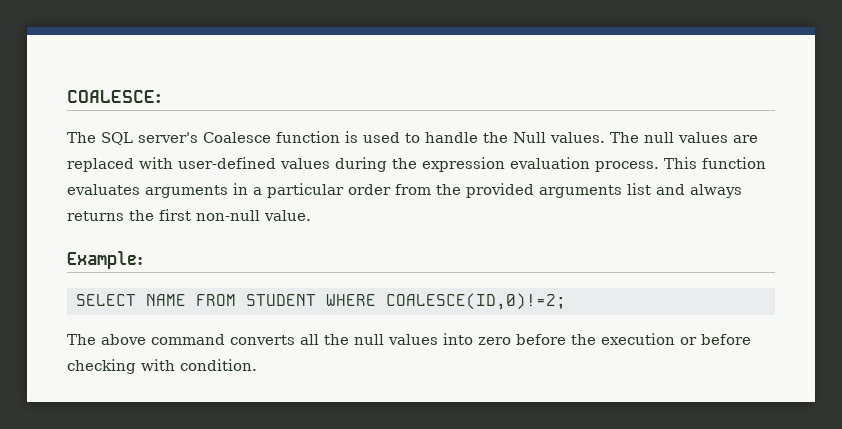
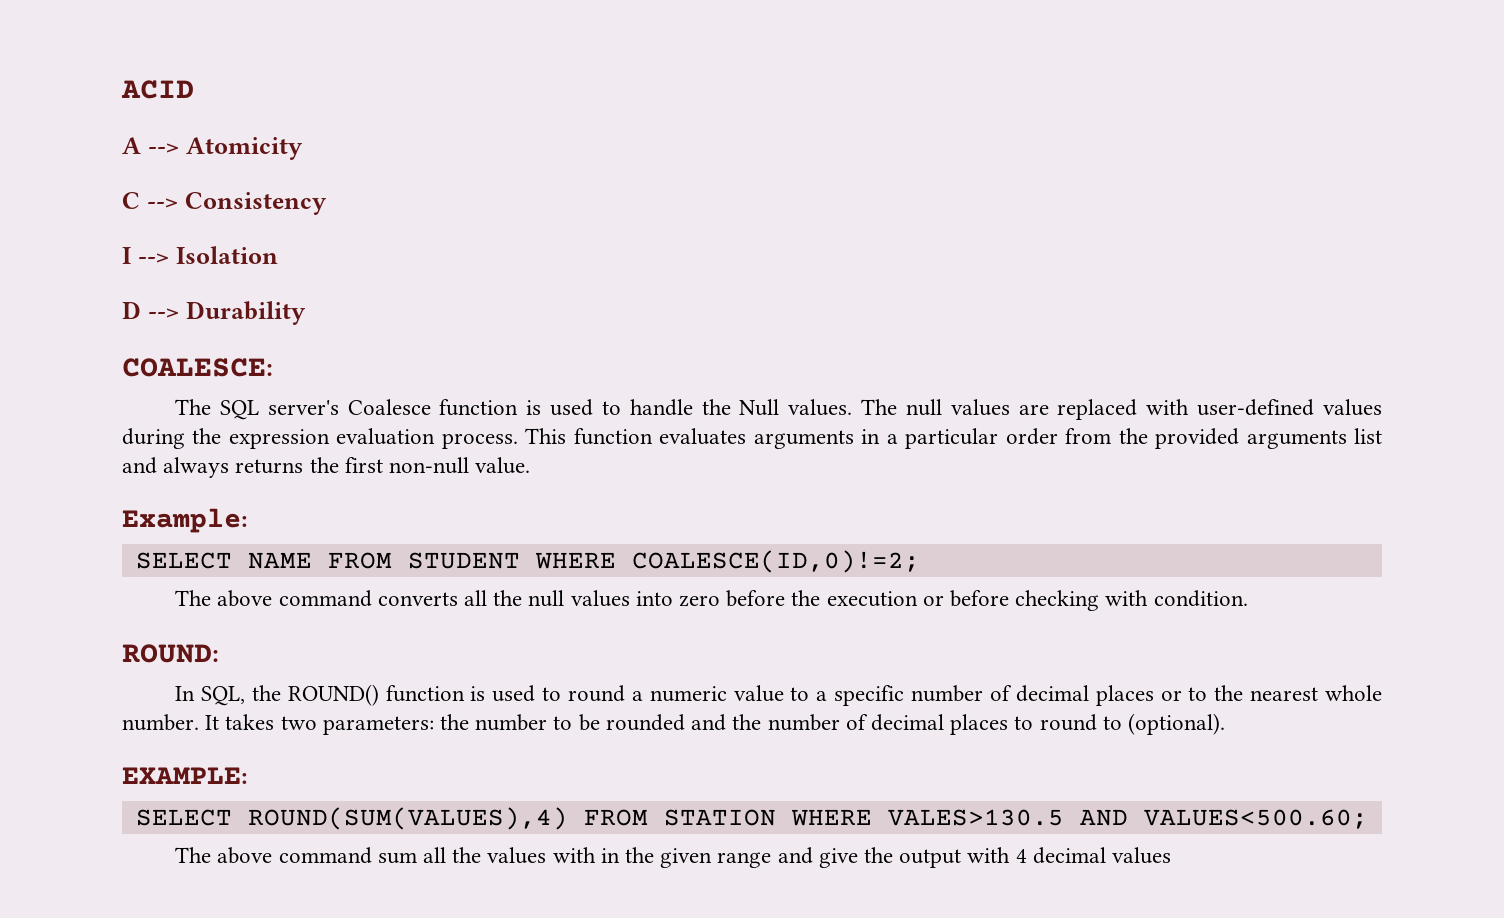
+ ACID
+ A --> Atomicity
+ C --> Consistency
+ I --> Isolation
+ D --> Durability
+ ROUND:
+ In SQL, the ROUND() function is used to round a numeric value to a specific number of decimal places or to the nearest whole number. It takes two parameters: the number to be rounded and the number of decimal places to round to (optional).
+ EXAMPLE:
+ SELECT ROUND(SUM(VALUES),4) FROM STATION WHERE VALES>130.5 AND VALUES<500.60;
+ The above command sum all the values with in the given range and give the output with 4 decimal values

